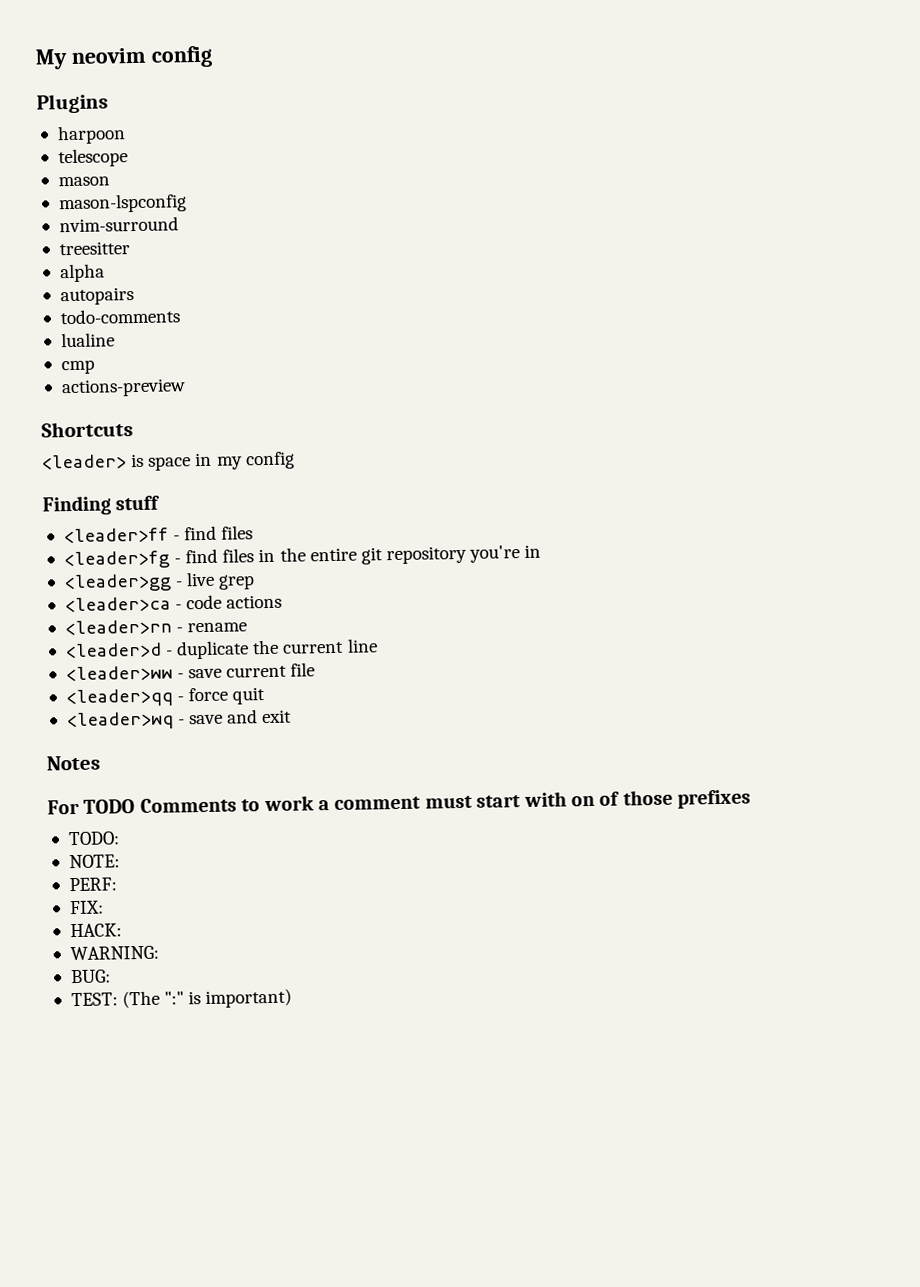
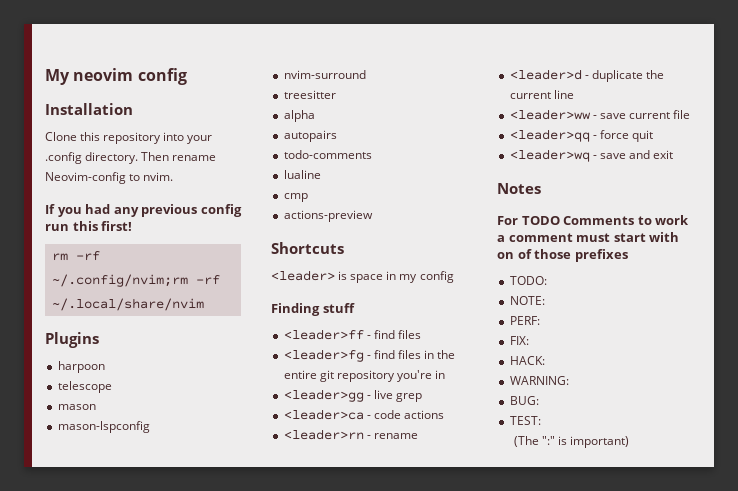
+ Installation
+ Clone this repository into your .config directory. Then rename Neovim-config to nvim.
+ If you had any previous config run this first!
+ rm -rf ~/.config/nvim;rm -rf ~/.local/share/nvim
- TEST: (The ":" is important)
+ TEST:
+ (The ":" is important)

